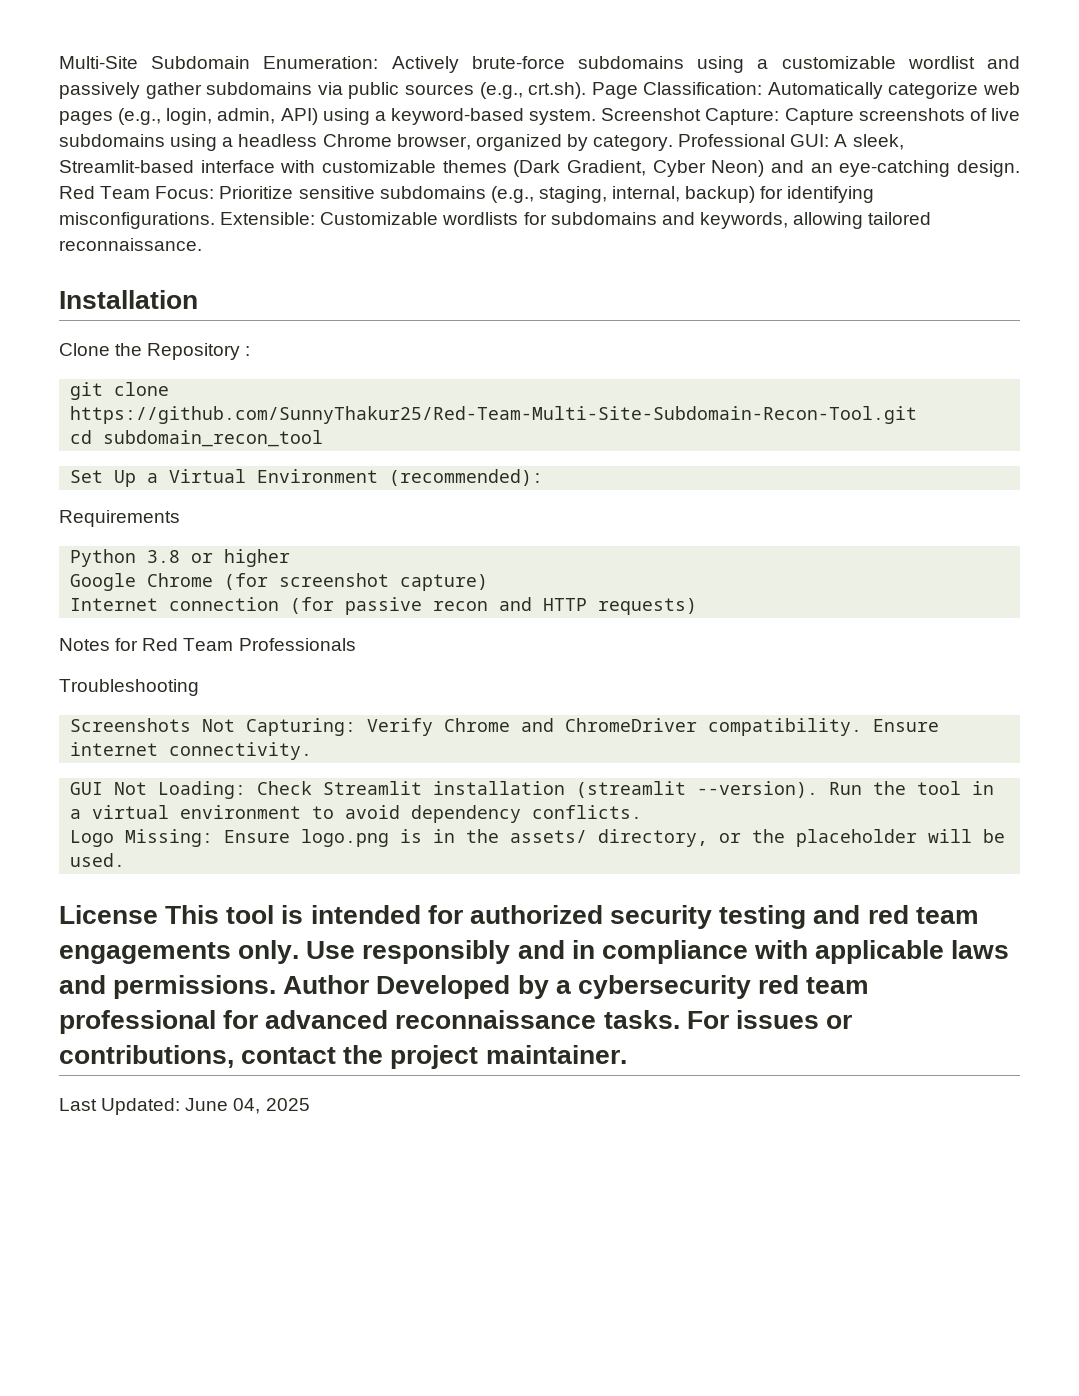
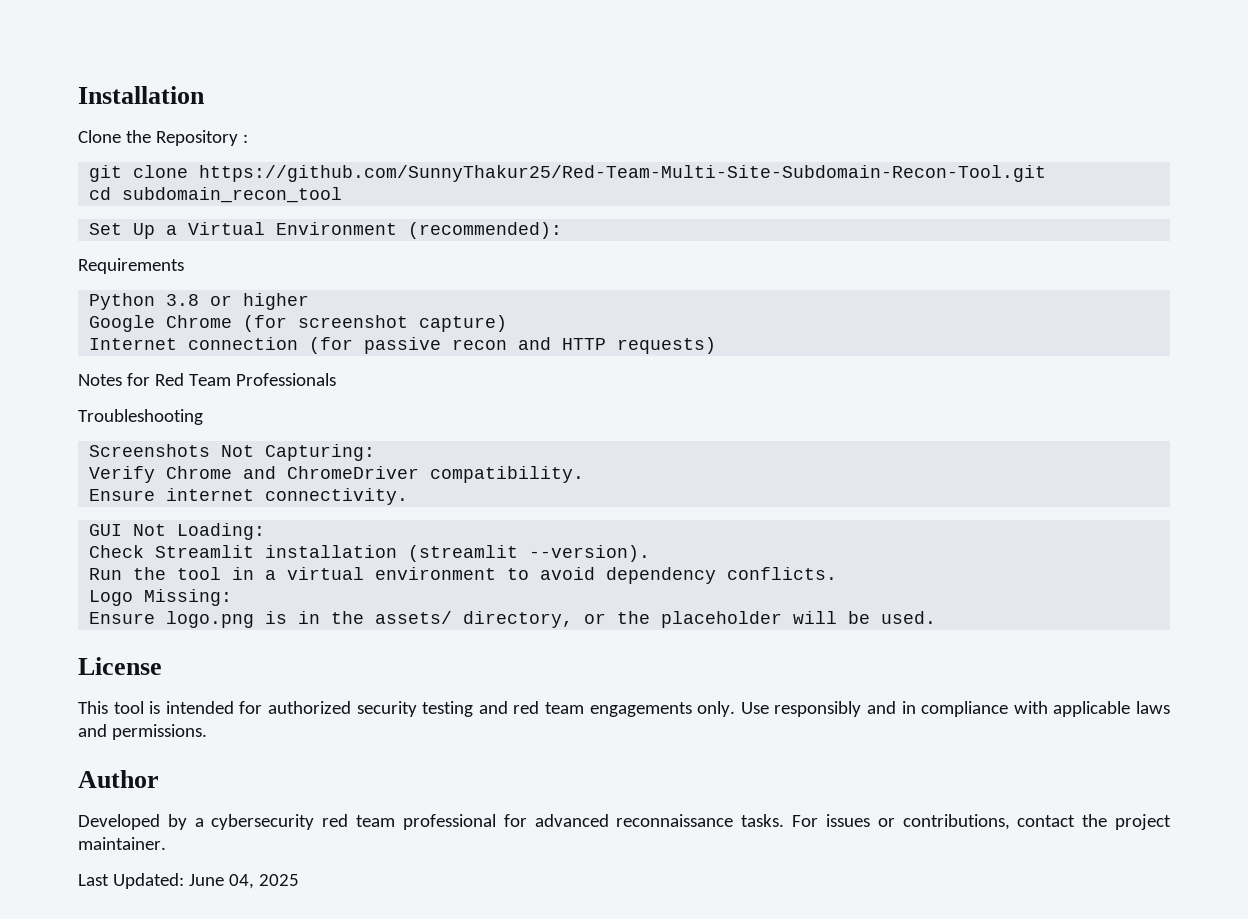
- Multi-Site Subdomain Enumeration: Actively brute-force subdomains using a customizable wordlist and passively gather subdomains via public sources (e.g., crt.sh). Page Classification: Automatically categorize web pages (e.g., login, admin, API) using a keyword-based system. Screenshot Capture: Capture screenshots of live subdomains using a headless Chrome browser, organized by category. Professional GUI: A sleek, Streamlit-based interface with customizable themes (Dark Gradient, Cyber Neon) and an eye-catching design. Red Team Focus: Prioritize sensitive subdomains (e.g., staging, internal, backup) for identifying misconfigurations. Extensible: Customizable wordlists for subdomains and keywords, allowing tailored reconnaissance.
- Screenshots Not Capturing: Verify Chrome and ChromeDriver compatibility. Ensure internet connectivity.
+ Screenshots Not Capturing:
+ Verify Chrome and ChromeDriver compatibility.
+ Ensure internet connectivity.
- GUI Not Loading: Check Streamlit installation (streamlit --version). Run the tool in a virtual environment to avoid dependency conflicts.
+ GUI Not Loading:
+ Check Streamlit installation (streamlit --version).
+ Run the tool in a virtual environment to avoid dependency conflicts.
- Logo Missing: Ensure logo.png is in the assets/ directory, or the placeholder will be used.
+ Logo Missing:
+ Ensure logo.png is in the assets/ directory, or the placeholder will be used.
- License This tool is intended for authorized security testing and red team engagements only.
+ License
+ This tool is intended for authorized security testing and red team engagements only.
- Use responsibly and in compliance with applicable laws and permissions. Author Developed by a cybersecurity red team professional for advanced reconnaissance tasks.
+ Use responsibly and in compliance with applicable laws and permissions.
+ Author
+ Developed by a cybersecurity red team professional for advanced reconnaissance tasks.

